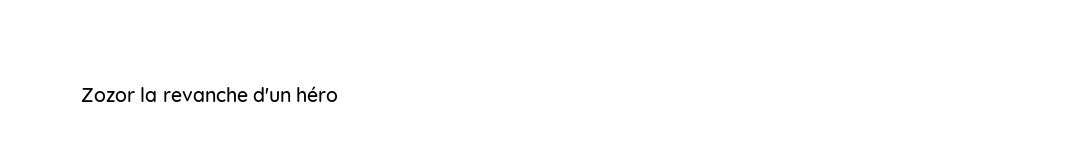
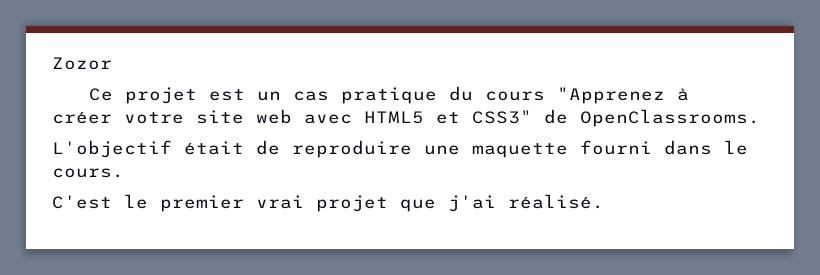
- Zozor la revanche d'un héro
+ Zozor
+ Ce projet est un cas pratique du cours "Apprenez à créer votre site web avec HTML5 et CSS3" de OpenClassrooms.
+ L'objectif était de reproduire une maquette fourni dans le cours.
+ C'est le premier vrai projet que j'ai réalisé.

